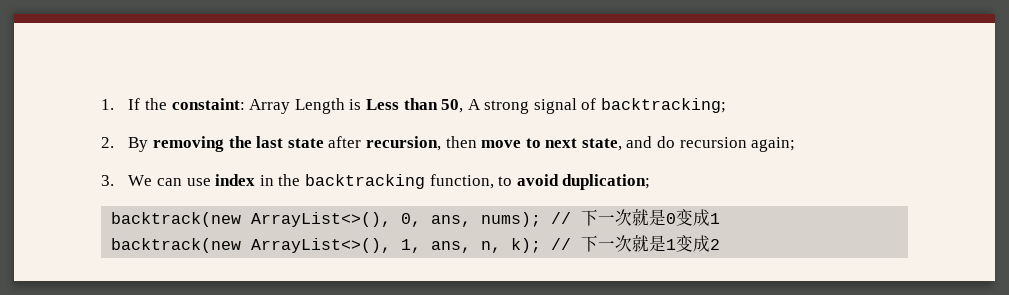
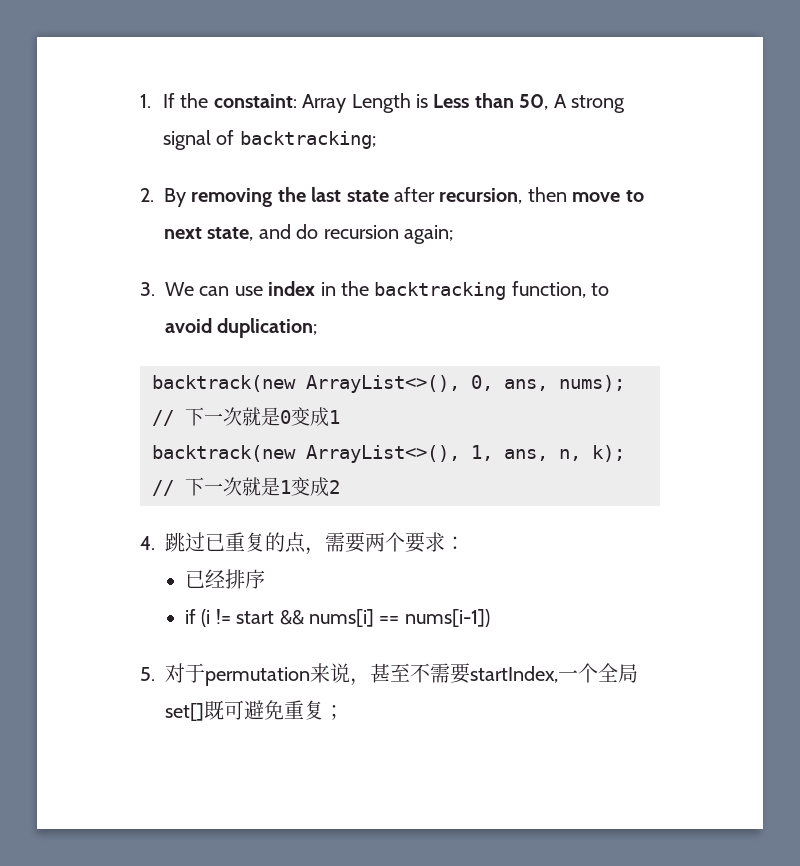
+ 4.跳过已重复的点，需要两个要求：
+ 已经排序
+ if (i != start && nums[i] == nums[i-1])
+ 5.对于permutation来说，甚至不需要startIndex,一个全局set[]既可避免重复；

